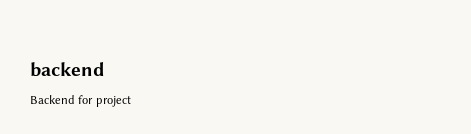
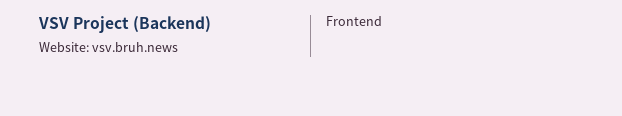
- backend
- Backend for project
+ VSV Project (Backend)
+ Website: vsv.bruh.news
+ Frontend

